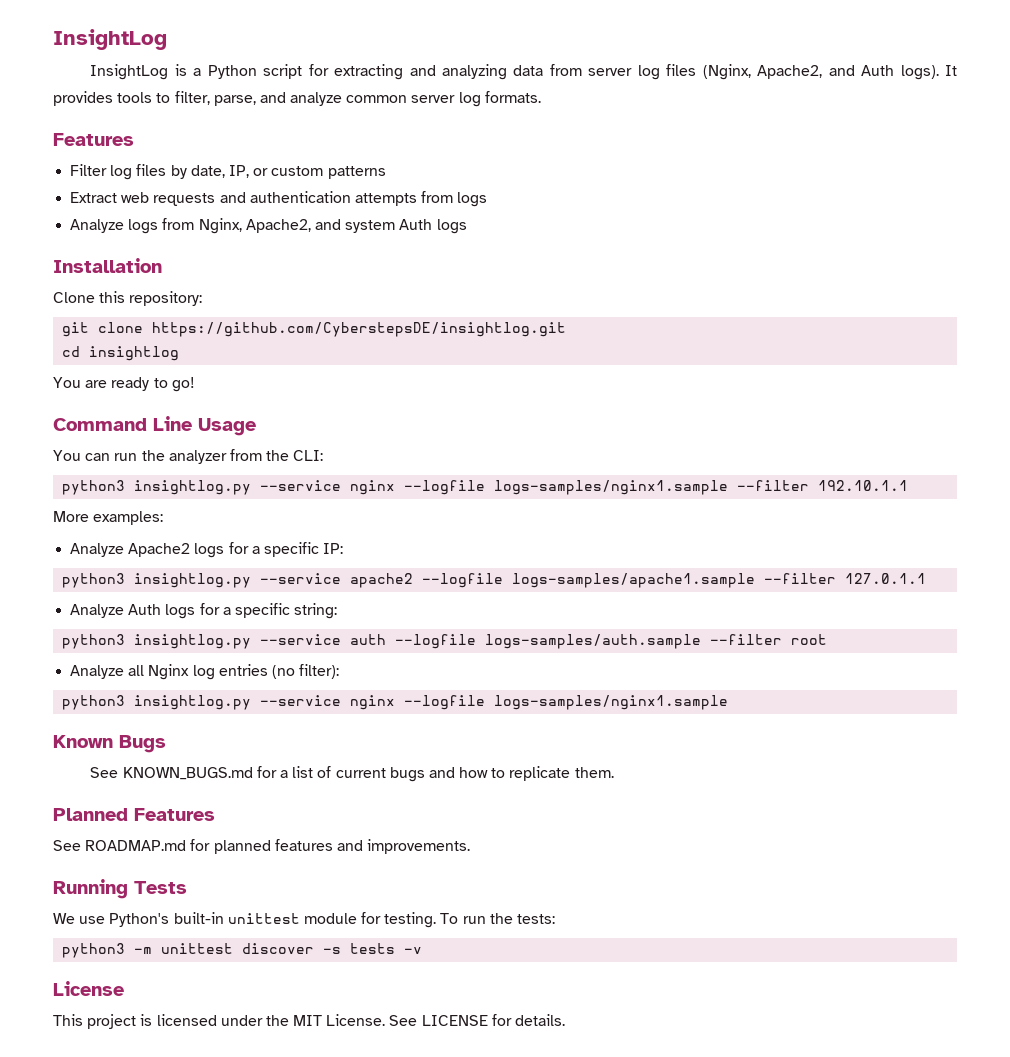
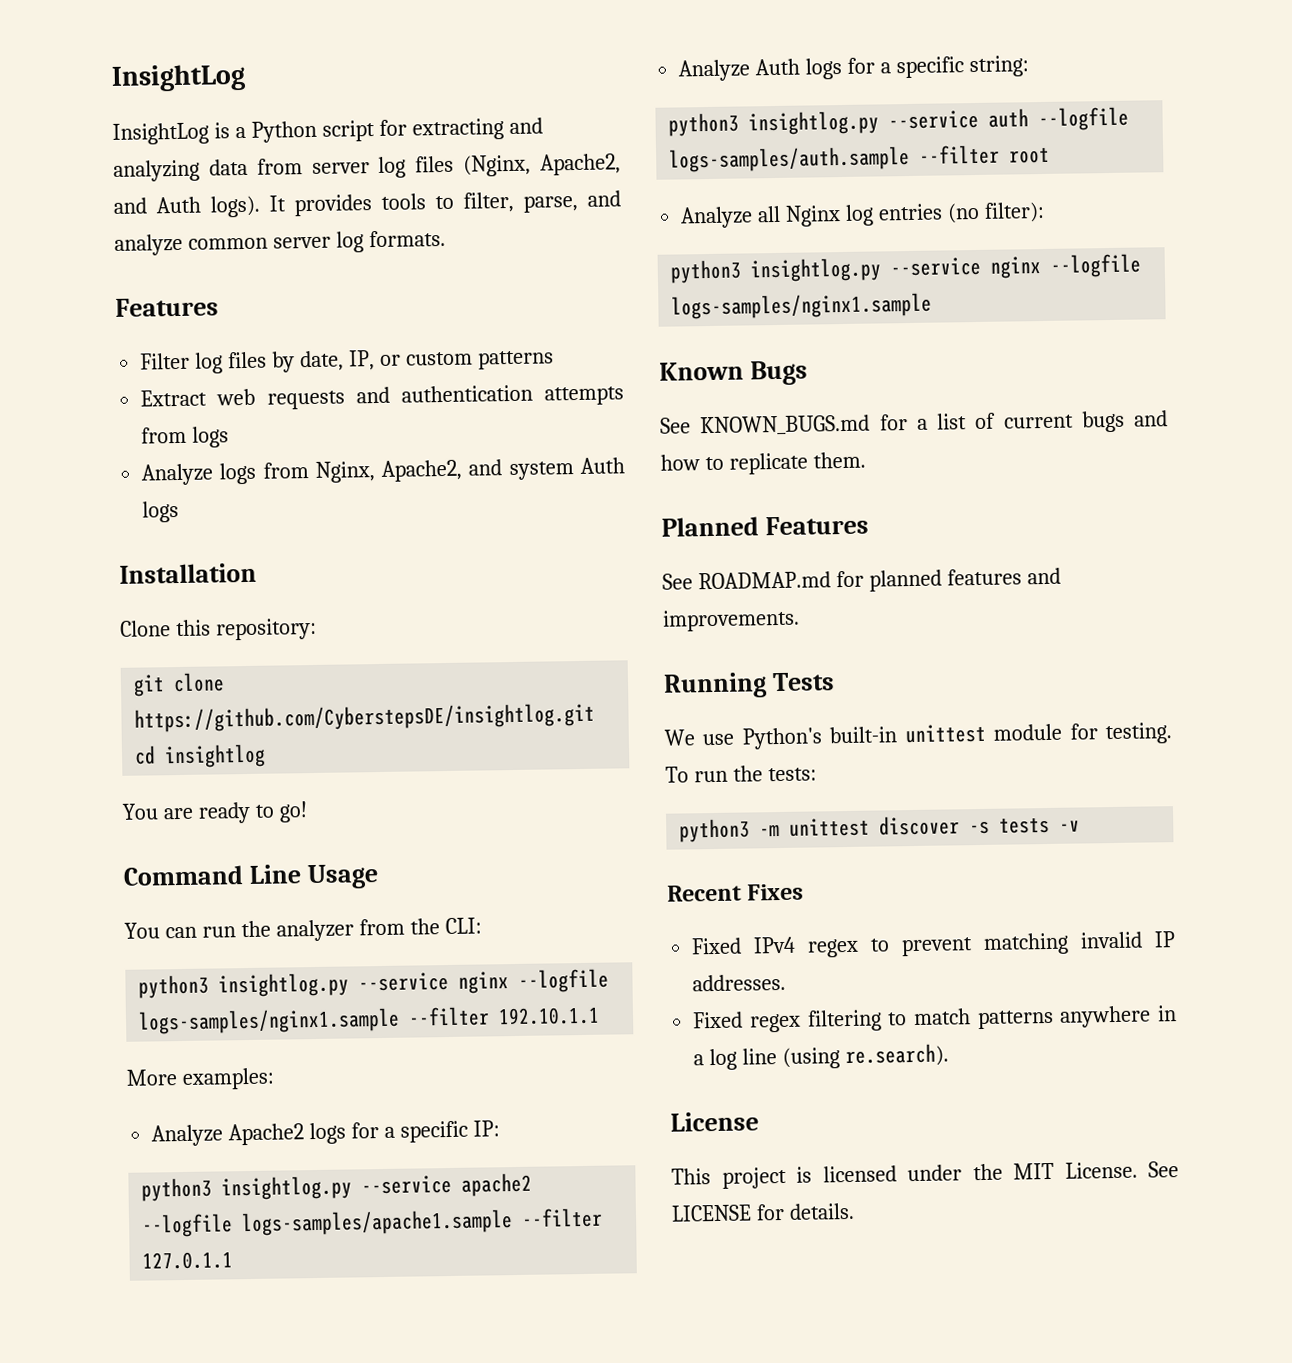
+ Recent Fixes
+ Fixed IPv4 regex to prevent matching invalid IP addresses.
+ Fixed regex filtering to match patterns anywhere in a log line (using re.search).

